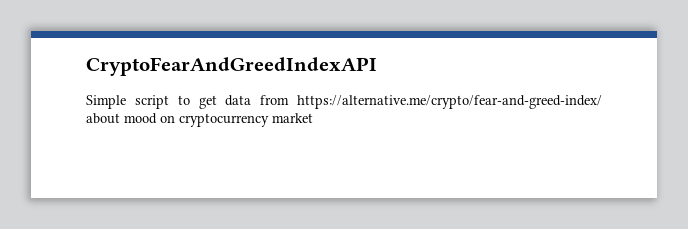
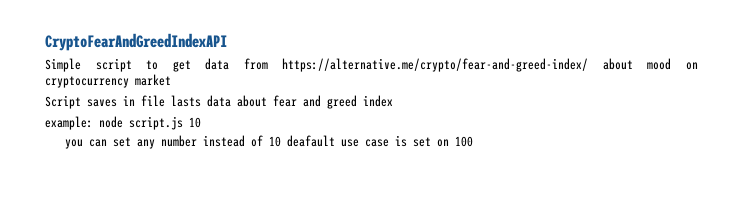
+ Script saves in file lasts data about fear and greed index
+ example: node script.js 10
+ you can set any number instead of 10 deafault use case is set on 100

